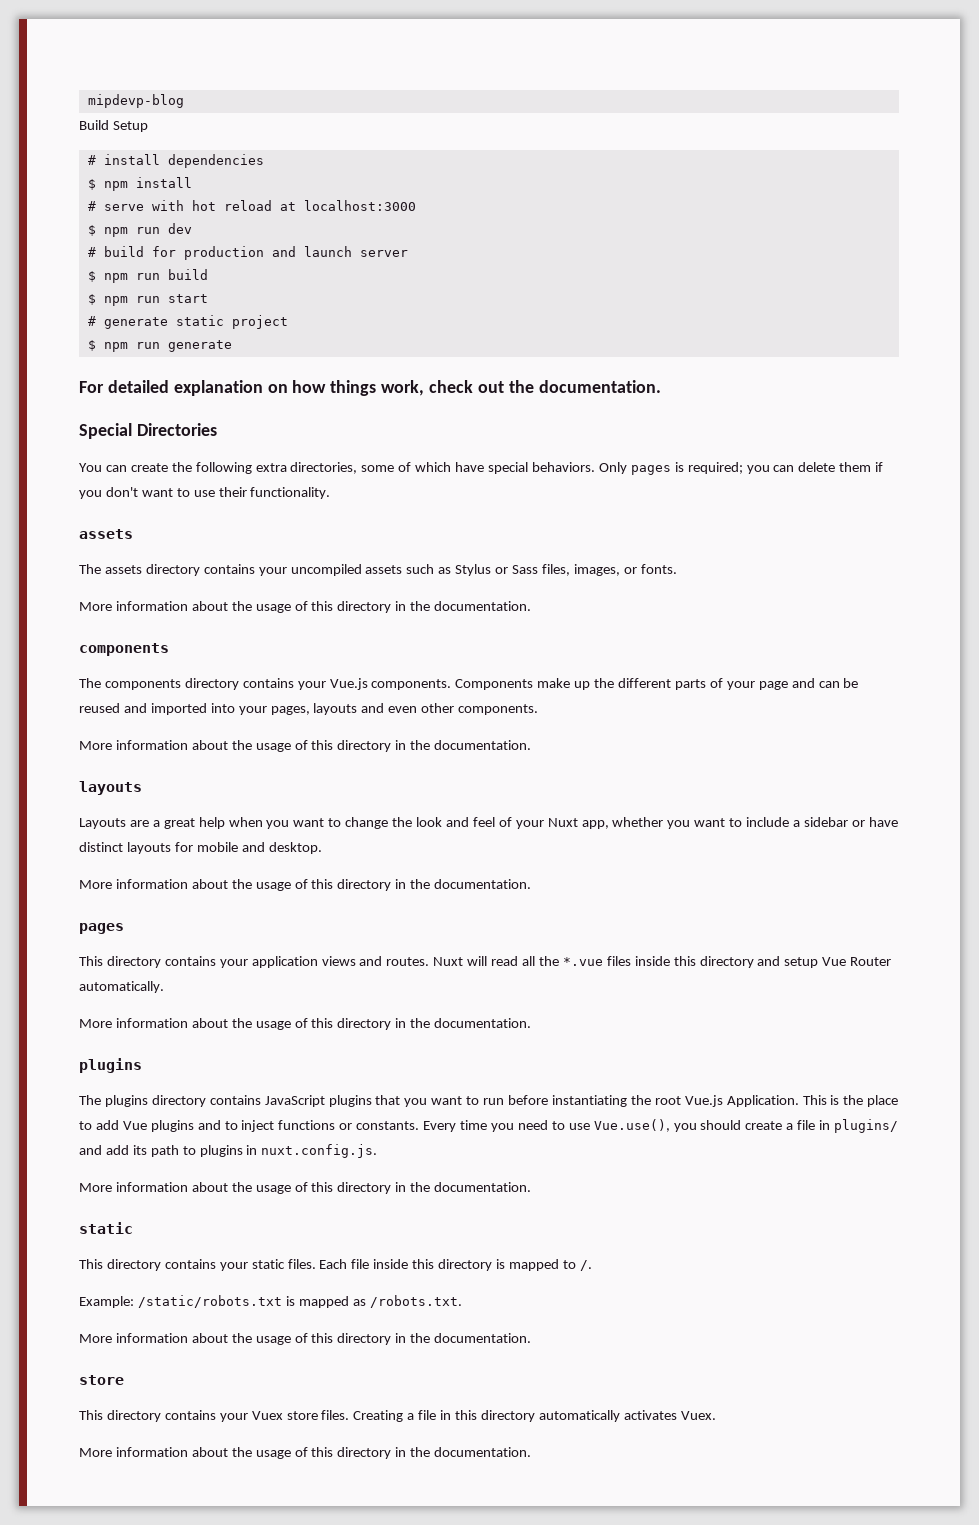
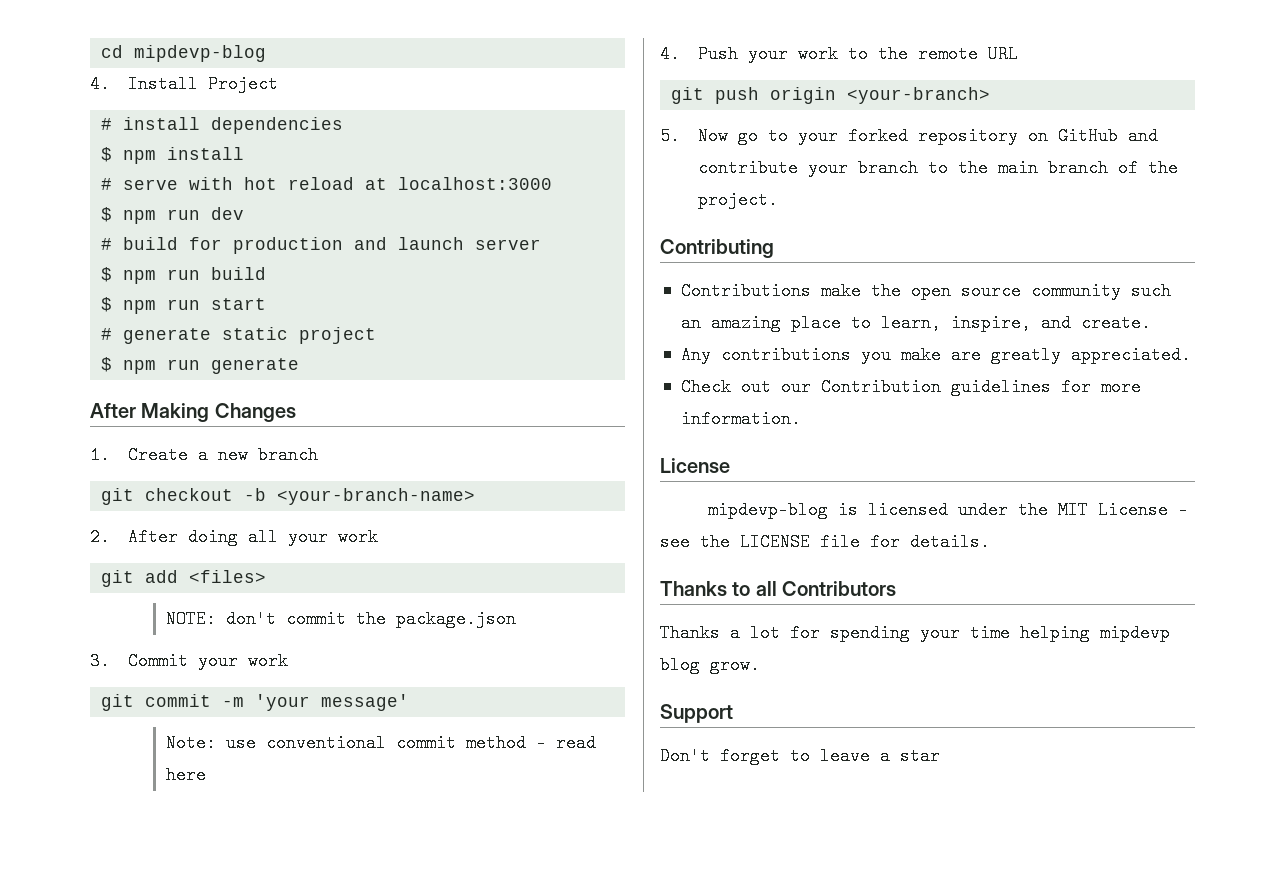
- mipdevp-blog
+ cd mipdevp-blog
- Build Setup
+ 4. Install Project
- For detailed explanation on how things work, check out the documentation.
- Special Directories
- You can create the following extra directories, some of which have special behaviors. Only pages is required; you can delete them if you don't want to use their functionality.
- assets
- The assets directory contains your uncompiled assets such as Stylus or Sass files, images, or fonts.
- More information about the usage of this directory in the documentation.
- components
- The components directory contains your Vue.js components. Components make up the different parts of your page and can be reused and imported into your pages, layouts and even other components.
- More information about the usage of this directory in the documentation.
- layouts
- Layouts are a great help when you want to change the look and feel of your Nuxt app, whether you want to include a sidebar or have distinct layouts for mobile and desktop.
- More information about the usage of this directory in the documentation.
- pages
- This directory contains your application views and routes. Nuxt will read all the *.vue files inside this directory and setup Vue Router automatically.
- More information about the usage of this directory in the documentation.
- plugins
- The plugins directory contains JavaScript plugins that you want to run before instantiating the root Vue.js Application. This is the place to add Vue plugins and to inject functions or constants. Every time you need to use Vue.use(), you should create a file in plugins/ and add its path to plugins in nuxt.config.js.
- More information about the usage of this directory in the documentation.
- static
- This directory contains your static files. Each file inside this directory is mapped to /.
- Example: /static/robots.txt is mapped as /robots.txt.
- More information about the usage of this directory in the documentation.
- store
- This directory contains your Vuex store files. Creating a file in this directory automatically activates Vuex.
- More information about the usage of this directory in the documentation.
+ After Making Changes
+ 1. Create a new branch
+ git checkout -b <your-branch-name>
+ 2. After doing all your work
+ git add <files>
+ NOTE: don't commit the package.json
+ 3. Commit your work
+ git commit -m 'your message'
+ Note: use conventional commit method - read here
+ 4. Push your work to the remote URL
+ git push origin <your-branch>
+ 5. Now go to your forked repository on GitHub and contribute your branch to the main branch of the project.
+ Contributing
+ Contributions make the open source community such an amazing place to learn, inspire, and create.
+ Any contributions you make are greatly appreciated.
+ Check out our Contribution guidelines for more information.
+ License
+ mipdevp-blog is licensed under the MIT License - see the LICENSE file for details.
+ Thanks to all Contributors
+ Thanks a lot for spending your time helping mipdevp blog grow.
+ Support
+ Don't forget to leave a star

